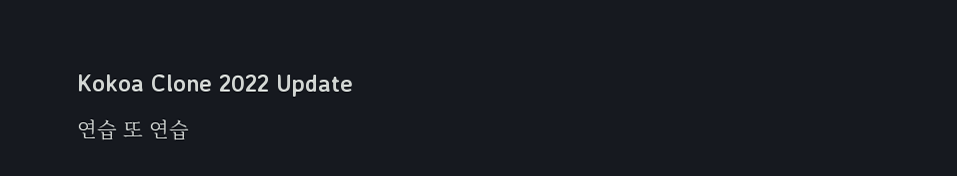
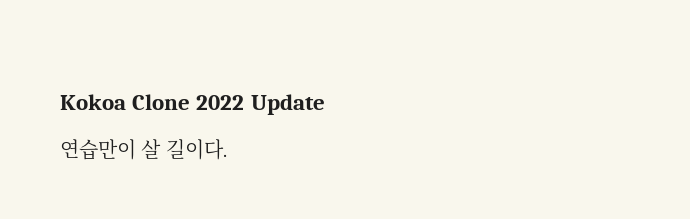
- 연습 또 연습
+ 연습만이 살 길이다.

